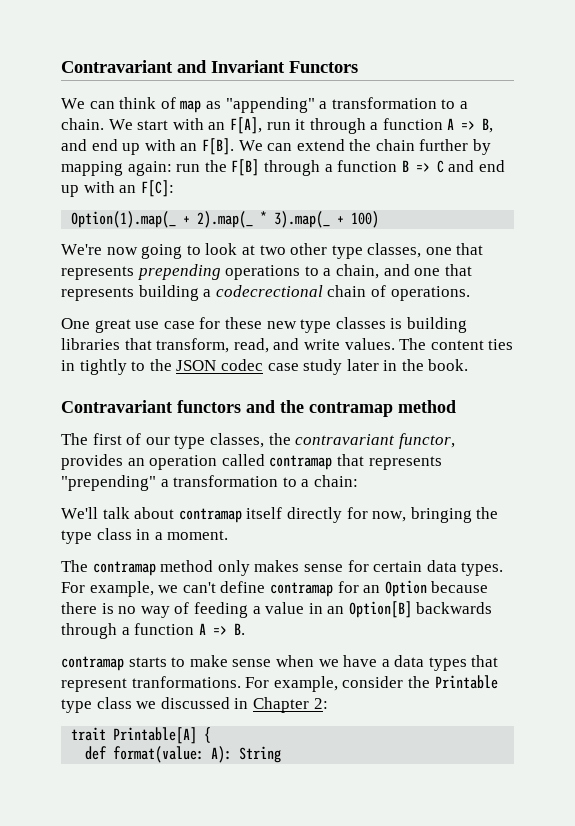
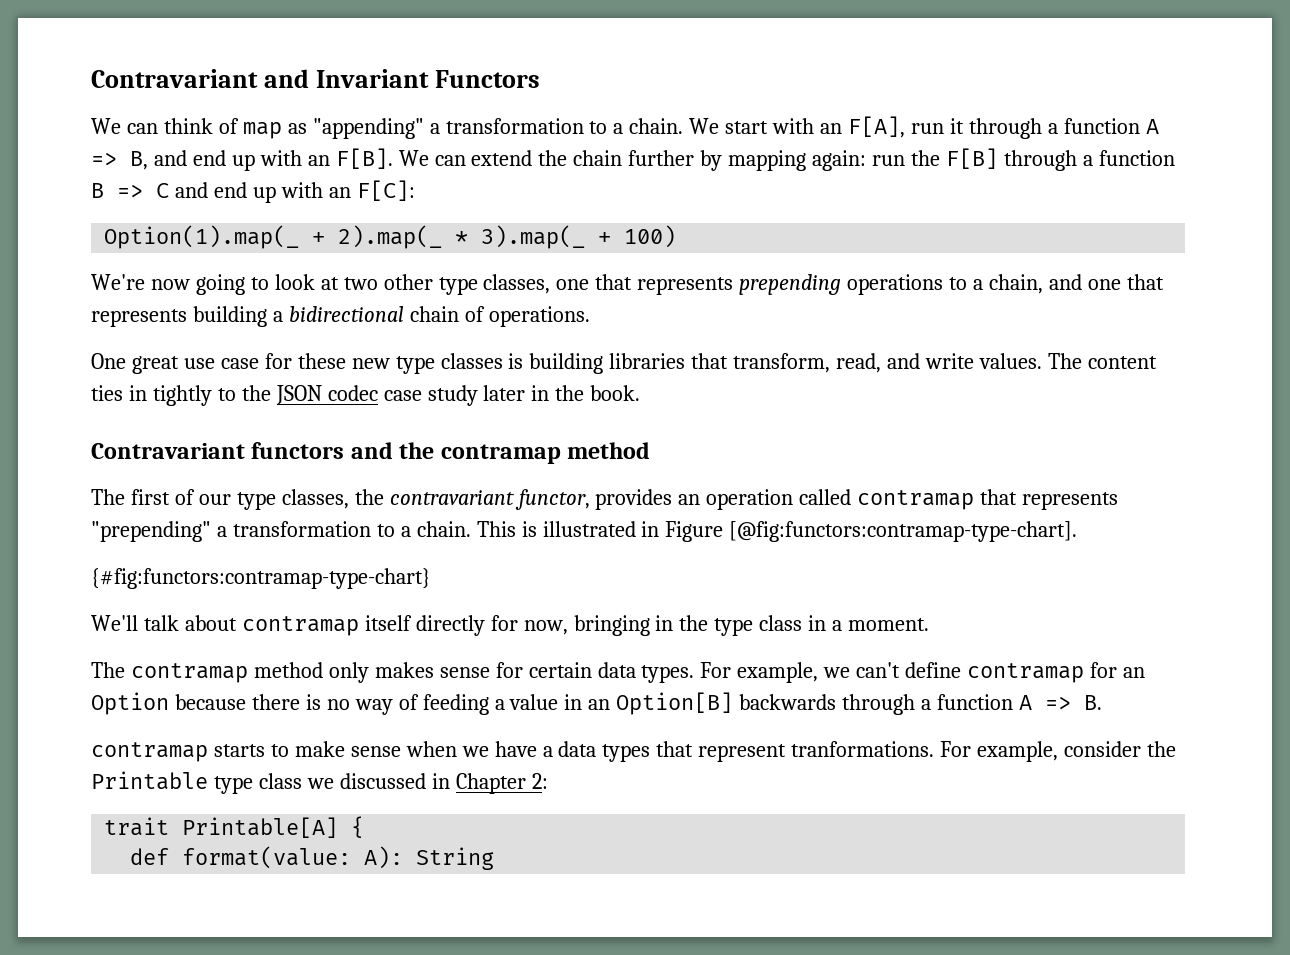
- We're now going to look at two other type classes, one that represents prepending operations to a chain, and one that represents building a codecrectional chain of operations.
+ We're now going to look at two other type classes, one that represents prepending operations to a chain, and one that represents building a bidirectional chain of operations.
- The first of our type classes, the contravariant functor, provides an operation called contramap that represents "prepending" a transformation to a chain:
+ The first of our type classes, the contravariant functor, provides an operation called contramap that represents "prepending" a transformation to a chain. This is illustrated in Figure [@fig:functors:contramap-type-chart].
+ {#fig:functors:contramap-type-chart}
- We'll talk about contramap itself directly for now, bringing the type class in a moment.
+ We'll talk about contramap itself directly for now, bringing in the type class in a moment.

